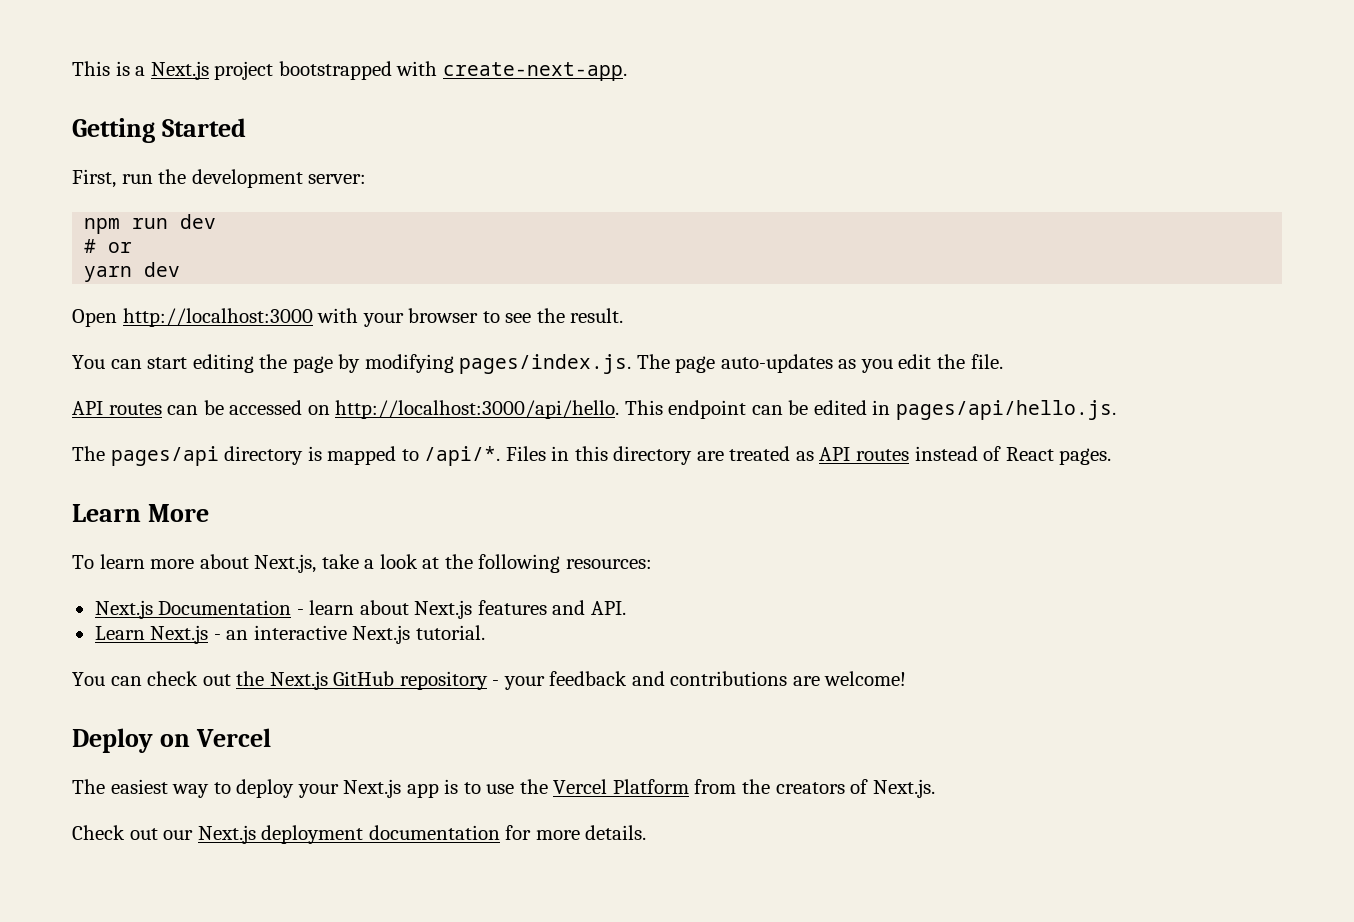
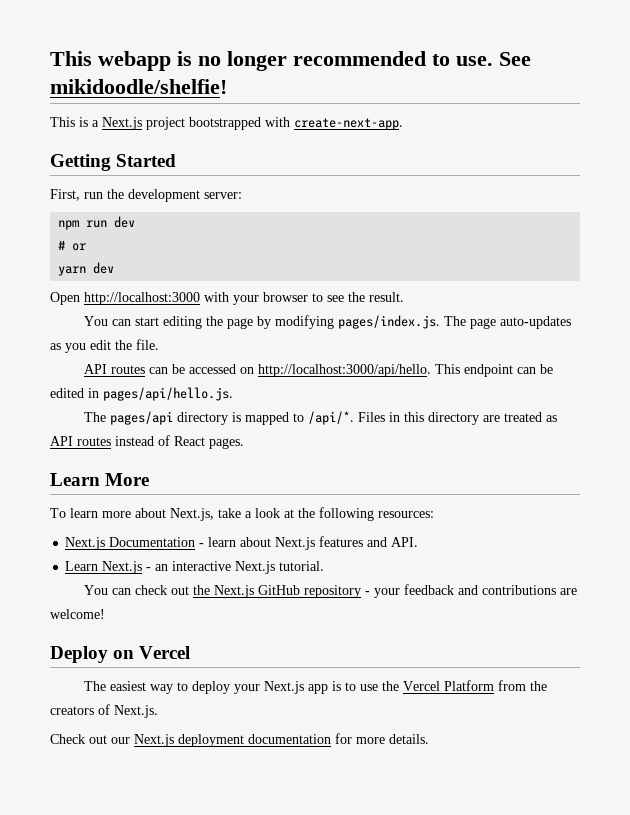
+ This webapp is no longer recommended to use. See mikidoodle/shelfie!

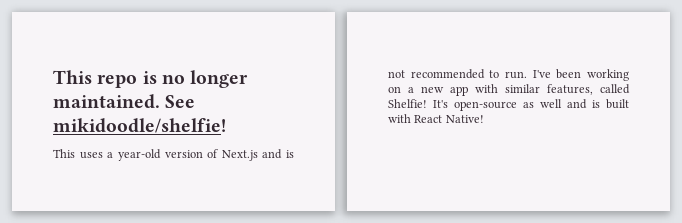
- This webapp is no longer recommended to use.
+ This repo is no longer maintained.
- This is a Next.js project bootstrapped with create-next-app.
- Getting Started
- First, run the development server:
- npm run dev
- # or
- yarn dev
- Open http://localhost:3000 with your browser to see the result.
- You can start editing the page by modifying pages/index.js. The page auto-updates as you edit the file.
- API routes can be accessed on http://localhost:3000/api/hello. This endpoint can be edited in pages/api/hello.js.
- The pages/api directory is mapped to /api/*. Files in this directory are treated as API routes instead of React pages.
- Learn More
- To learn more about Next.js, take a look at the following resources:
- Next.js Documentation - learn about Next.js features and API.
- Learn Next.js - an interactive Next.js tutorial.
- You can check out the Next.js GitHub repository - your feedback and contributions are welcome!
- Deploy on Vercel
- The easiest way to deploy your Next.js app is to use the Vercel Platform from the creators of Next.js.
- Check out our Next.js deployment documentation for more details.
+ This uses a year-old version of Next.js and is not recommended to run. I've been working on a new app with similar features, called Shelfie! It's open-source as well and is built with React Native!

